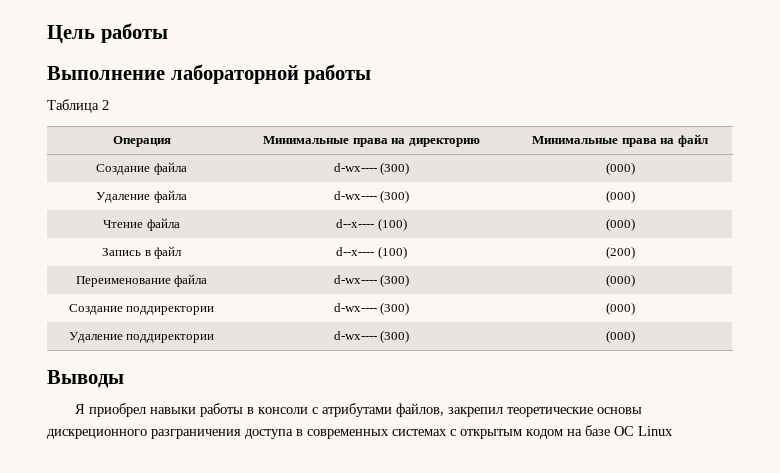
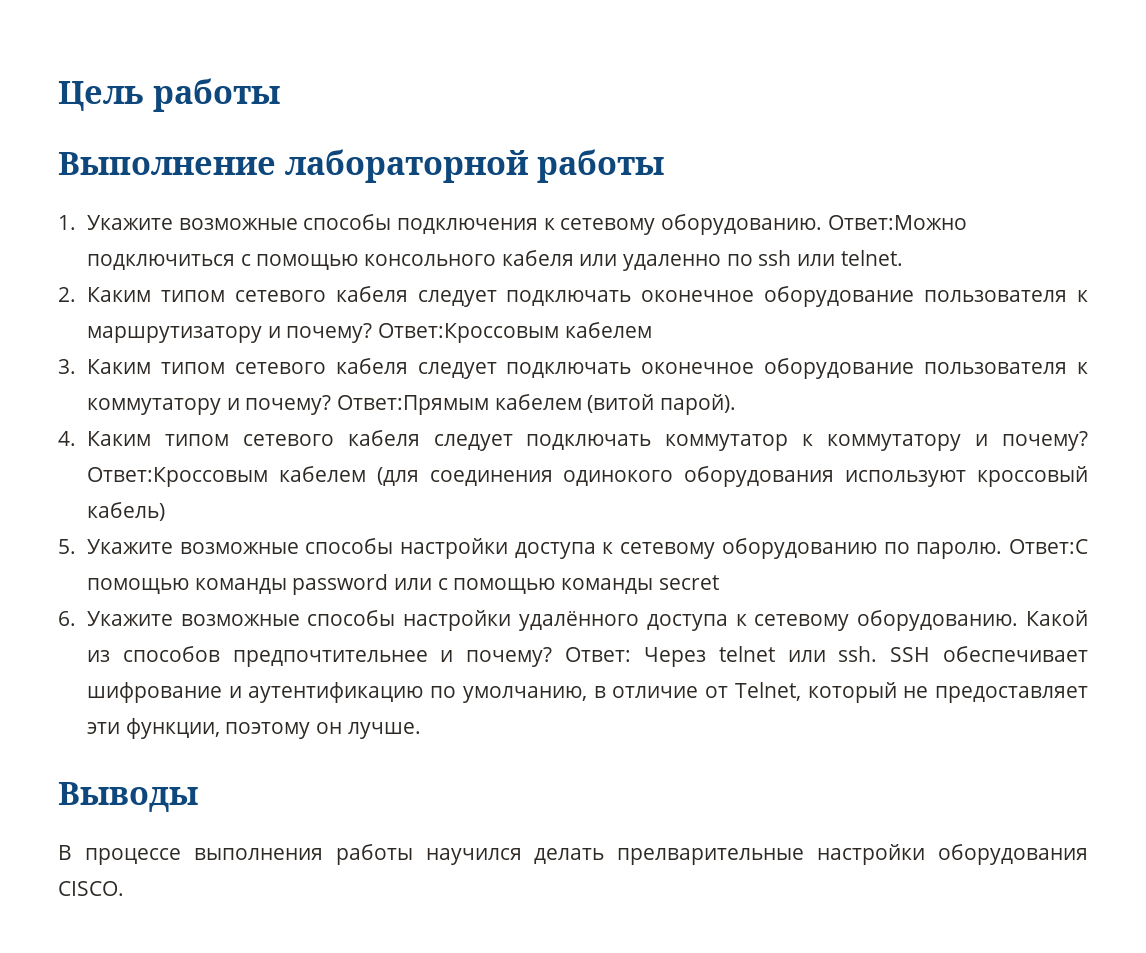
- Таблица 2
- Операция | Минимальные права на директорию | Минимальные права на файл
- Создание файла | d-wx---- (300) | (000)
- Удаление файла | d-wx---- (300) | (000)
- Чтение файла | d--x---- (100) | (000)
- Запись в файл | d--x---- (100) | (200)
- Переименование файла | d-wx---- (300) | (000)
- Создание поддиректории | d-wx---- (300) | (000)
- Удаление поддиректории | d-wx---- (300) | (000)
+ 1. Укажите возможные способы подключения к сетевому оборудованию. Ответ:Можно подключиться с помощью консольного кабеля или удаленно по ssh или telnet.
+ 2. Каким типом сетевого кабеля следует подключать оконечное оборудование пользователя к маршрутизатору и почему? Ответ:Кроссовым кабелем
+ 3. Каким типом сетевого кабеля следует подключать оконечное оборудование пользователя к коммутатору и почему? Ответ:Прямым кабелем (витой парой).
+ 4. Каким типом сетевого кабеля следует подключать коммутатор к коммутатору и почему? Ответ:Кроссовым кабелем (для соединения одинокого оборудования используют кроссовый кабель)
+ 5. Укажите возможные способы настройки доступа к сетевому оборудованию по паролю. Ответ:С помощью команды password или с помощью команды secret
+ 6. Укажите возможные способы настройки удалённого доступа к сетевому оборудованию. Какой из способов предпочтительнее и почему? Ответ: Через telnet или ssh. SSH обеспечивает шифрование и аутентификацию по умолчанию, в отличие от Telnet, который не предоставляет эти функции, поэтому он лучше.
  Выводы
- Я приобрел навыки работы в консоли с атрибутами файлов, закрепил теоретические основы дискреционного разграничения доступа в современных системах с открытым кодом на базе ОС Linux
+ В процессе выполнения работы научился делать прелварительные настройки оборудования CISCO.

